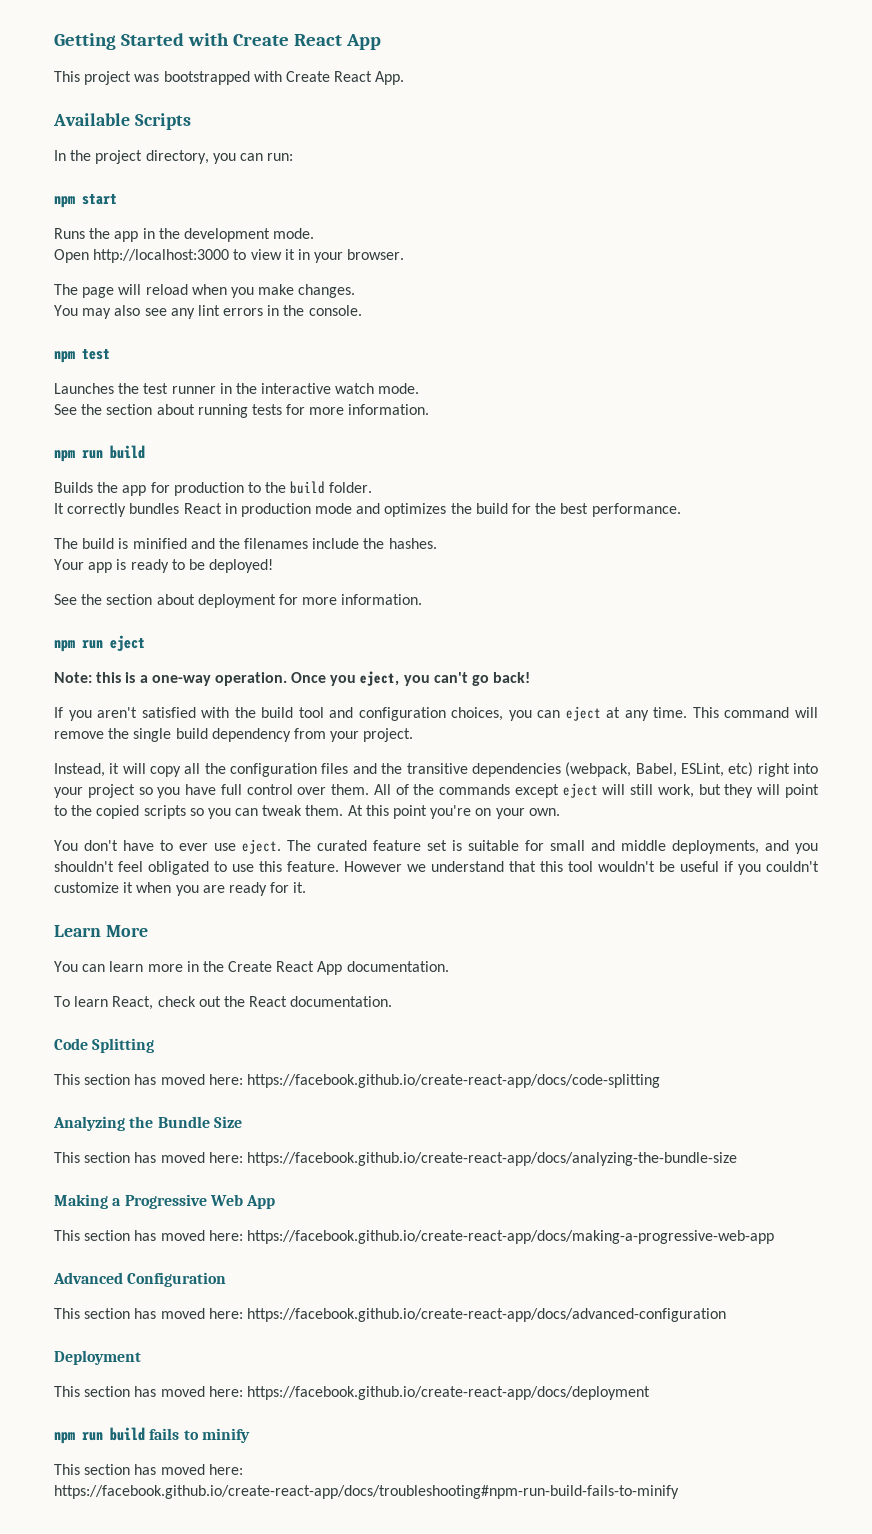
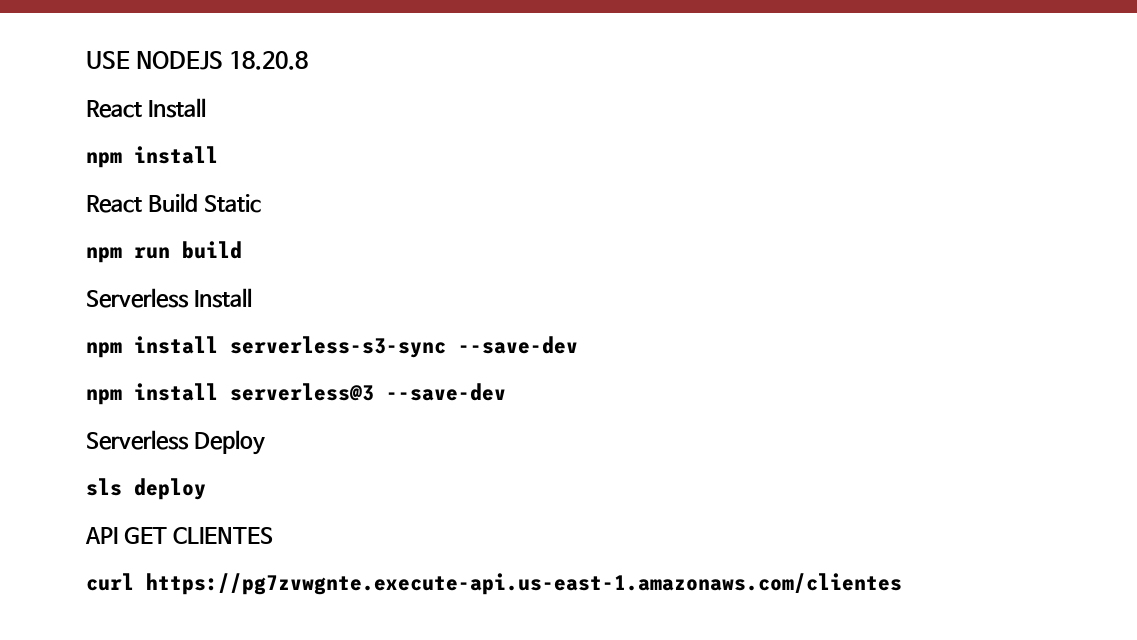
- Getting Started with Create React App
- This project was bootstrapped with Create React App.
- Available Scripts
- In the project directory, you can run:
- npm start
- Runs the app in the development mode.
- Open http://localhost:3000 to view it in your browser.
- The page will reload when you make changes.
- You may also see any lint errors in the console.
- npm test
- Launches the test runner in the interactive watch mode.
- See the section about running tests for more information.
+ USE NODEJS 18.20.8
+ React Install
+ npm install
+ React Build Static
  npm run build
- Builds the app for production to the build folder.
- It correctly bundles React in production mode and optimizes the build for the best performance.
- The build is minified and the filenames include the hashes.
- Your app is ready to be deployed!
- See the section about deployment for more information.
- npm run eject
- Note: this is a one-way operation. Once you eject, you can't go back!
- If you aren't satisfied with the build tool and configuration choices, you can eject at any time. This command will remove the single build dependency from your project.
- Instead, it will copy all the configuration files and the transitive dependencies (webpack, Babel, ESLint, etc) right into your project so you have full control over them. All of the commands except eject will still work, but they will point to the copied scripts so you can tweak them. At this point you're on your own.
- You don't have to ever use eject. The curated feature set is suitable for small and middle deployments, and you shouldn't feel obligated to use this feature. However we understand that this tool wouldn't be useful if you couldn't customize it when you are ready for it.
- Learn More
- You can learn more in the Create React App documentation.
- To learn React, check out the React documentation.
- Code Splitting
- This section has moved here: https://facebook.github.io/create-react-app/docs/code-splitting
- Analyzing the Bundle Size
- This section has moved here: https://facebook.github.io/create-react-app/docs/analyzing-the-bundle-size
- Making a Progressive Web App
- This section has moved here: https://facebook.github.io/create-react-app/docs/making-a-progressive-web-app
- Advanced Configuration
- This section has moved here: https://facebook.github.io/create-react-app/docs/advanced-configuration
- Deployment
- This section has moved here: https://facebook.github.io/create-react-app/docs/deployment
- npm run build fails to minify
- This section has moved here: https://facebook.github.io/create-react-app/docs/troubleshooting#npm-run-build-fails-to-minify
+ Serverless Install
+ npm install serverless-s3-sync --save-dev
+ npm install serverless@3 --save-dev
+ Serverless Deploy
+ sls deploy
+ API GET CLIENTES
+ curl https://pg7zvwgnte.execute-api.us-east-1.amazonaws.com/clientes

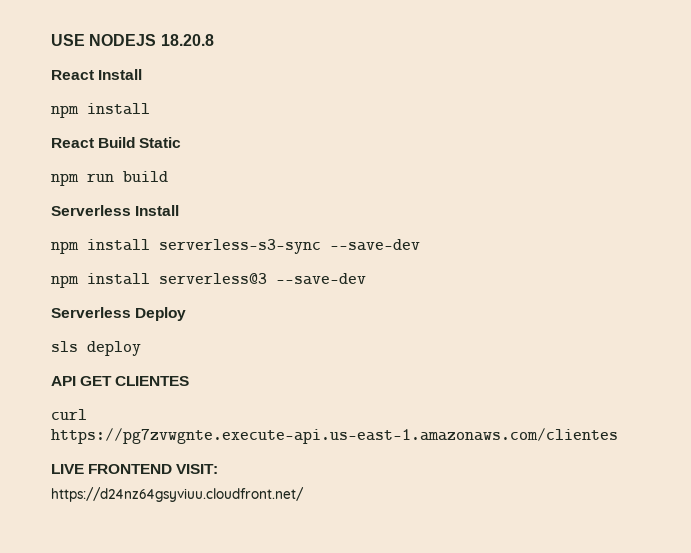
+ LIVE FRONTEND VISIT:
+ https://d24nz64gsyviuu.cloudfront.net/

